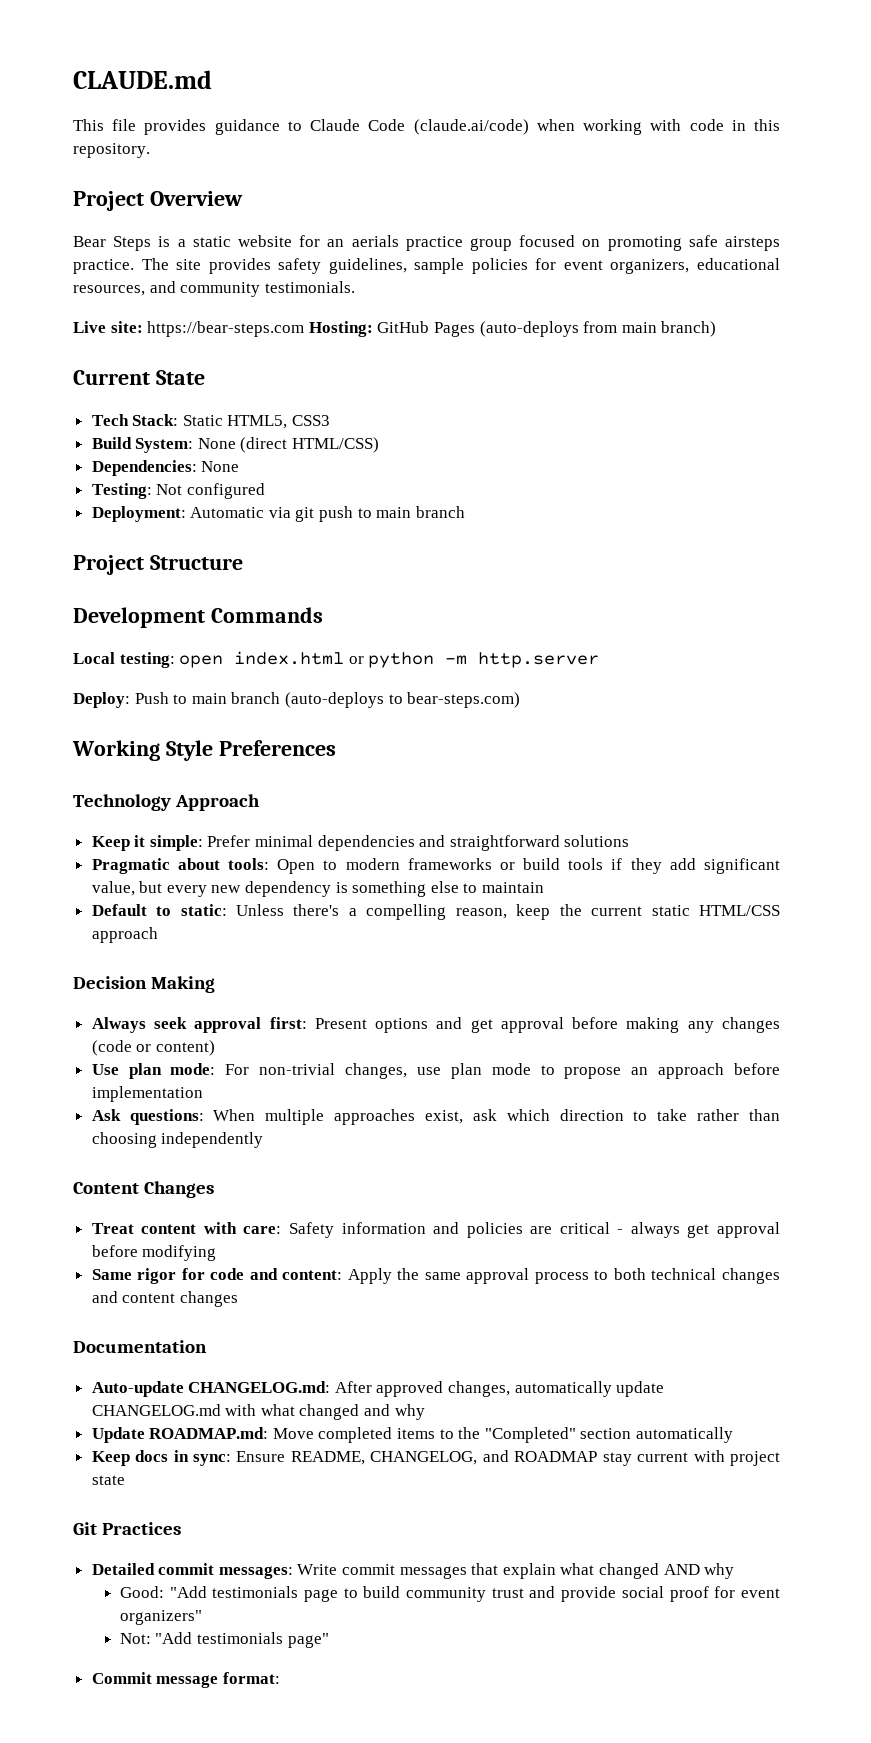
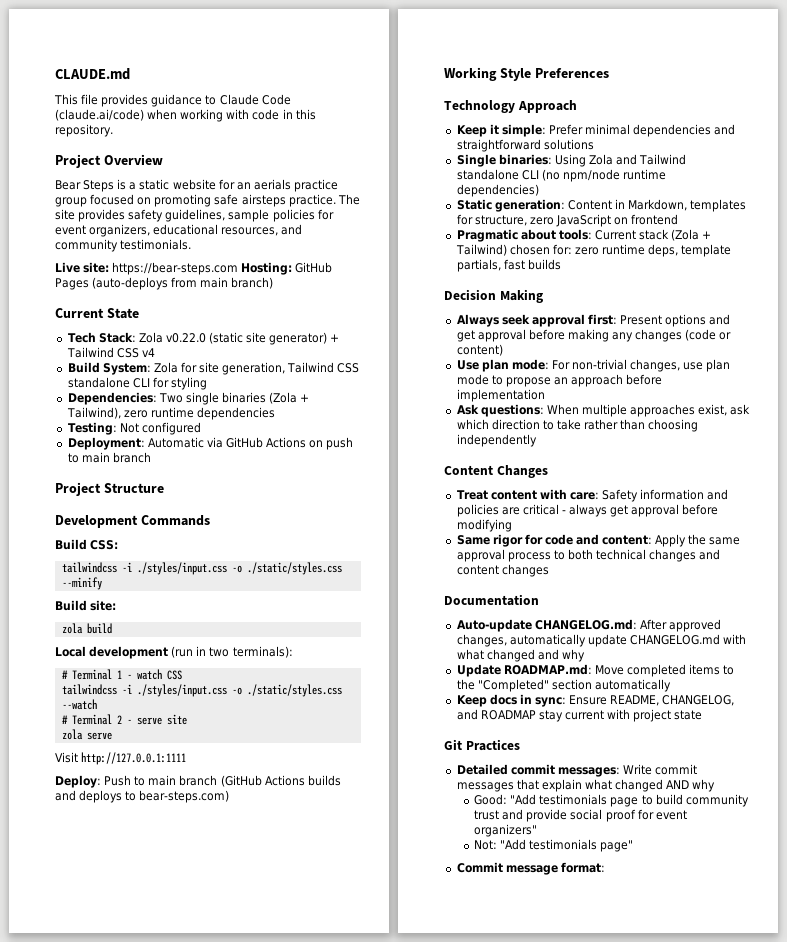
- Tech Stack: Static HTML5, CSS3
- Build System: None (direct HTML/CSS)
- Dependencies: None
+ Tech Stack: Zola v0.22.0 (static site generator) + Tailwind CSS v4
+ Build System: Zola for site generation, Tailwind CSS standalone CLI for styling
+ Dependencies: Two single binaries (Zola + Tailwind), zero runtime dependencies
- Deployment: Automatic via git push to main branch
+ Deployment: Automatic via GitHub Actions on push to main branch
- Local testing: open index.html or python -m http.server
+ Build CSS:
+ tailwindcss -i ./styles/input.css -o ./static/styles.css --minify
+ Build site:
+ zola build
+ Local development (run in two terminals):
+ # Terminal 1 - watch CSS
+ tailwindcss -i ./styles/input.css -o ./static/styles.css --watch
+ # Terminal 2 - serve site
+ zola serve
+ Visit http://127.0.0.1:1111
- Deploy: Push to main branch (auto-deploys to bear-steps.com)
+ Deploy: Push to main branch (GitHub Actions builds and deploys to bear-steps.com)
- Pragmatic about tools: Open to modern frameworks or build tools if they add significant value, but every new dependency is something else to maintain
- Default to static: Unless there's a compelling reason, keep the current static HTML/CSS approach
+ Single binaries: Using Zola and Tailwind standalone CLI (no npm/node runtime dependencies)
+ Static generation: Content in Markdown, templates for structure, zero JavaScript on frontend
+ Pragmatic about tools: Current stack (Zola + Tailwind) chosen for: zero runtime deps, template partials, fast builds

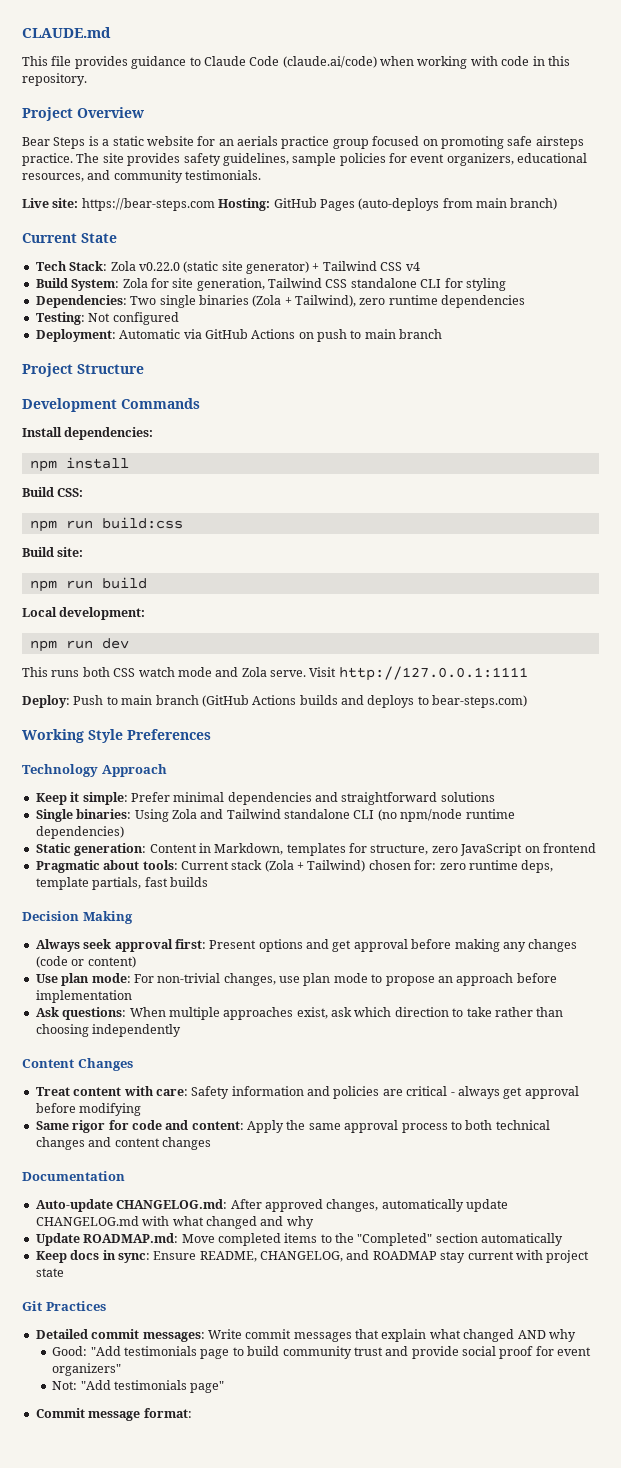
+ Install dependencies:
+ npm install
  Build CSS:
- tailwindcss -i ./styles/input.css -o ./static/styles.css --minify
+ npm run build:css
- zola build
+ npm run build
- Local development (run in two terminals):
- # Terminal 1 - watch CSS
- tailwindcss -i ./styles/input.css -o ./static/styles.css --watch
- # Terminal 2 - serve site
- zola serve
- Visit http://127.0.0.1:1111
+ Local development:
+ npm run dev
+ This runs both CSS watch mode and Zola serve. Visit http://127.0.0.1:1111

